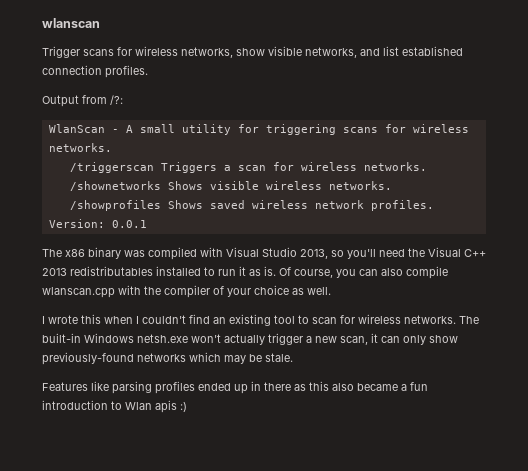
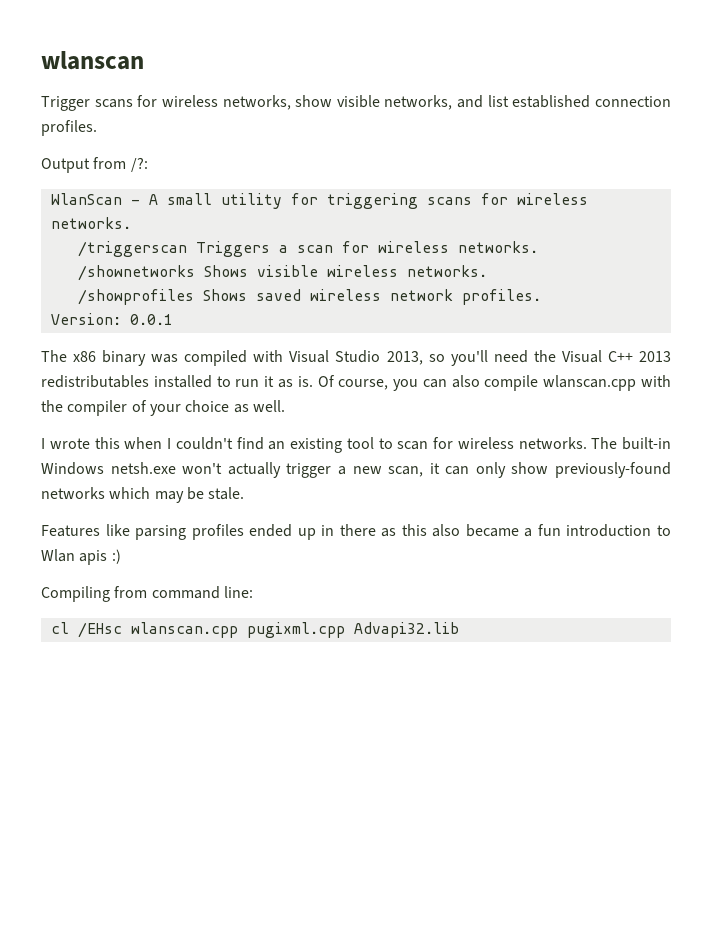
+ Compiling from command line:
+ cl /EHsc wlanscan.cpp pugixml.cpp Advapi32.lib

